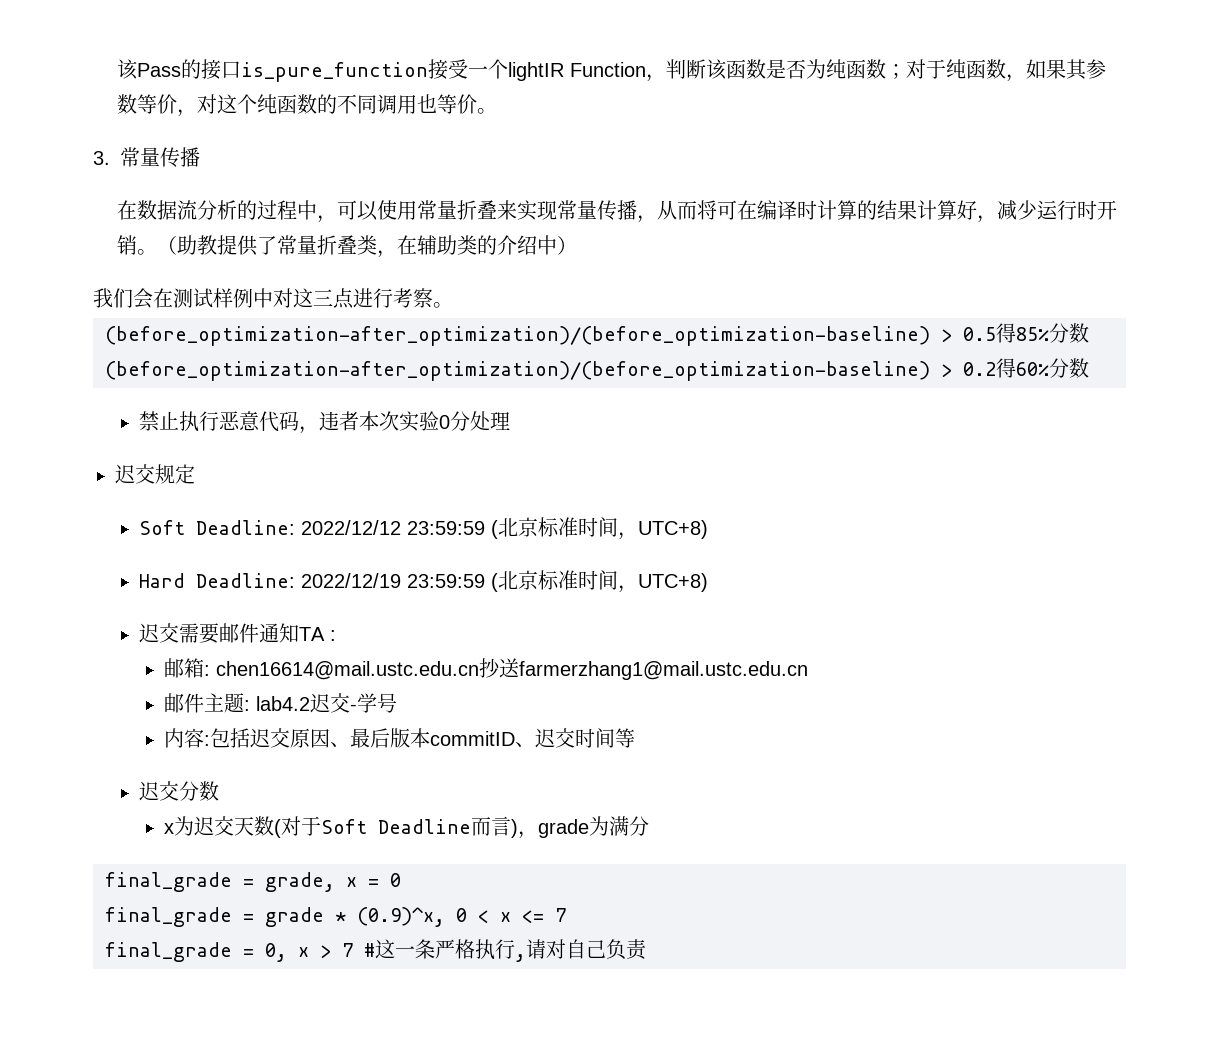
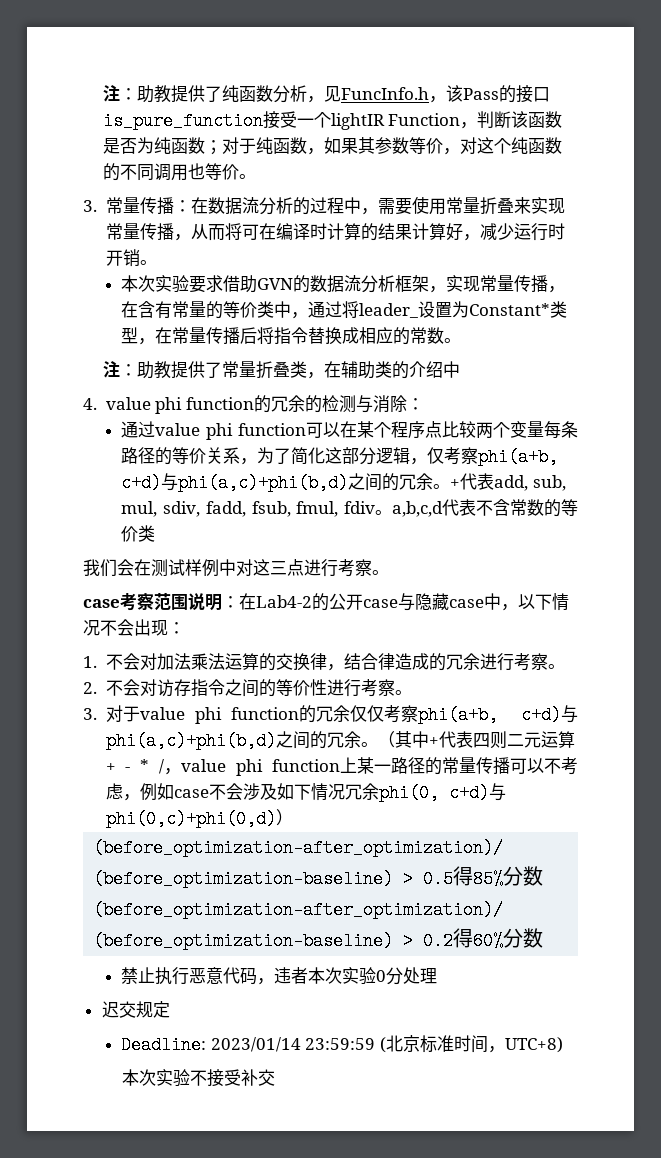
- 该Pass的接口is_pure_function接受一个lightIR Function，判断该函数是否为纯函数；对于纯函数，如果其参数等价，对这个纯函数的不同调用也等价。
+ 注：助教提供了纯函数分析，见FuncInfo.h，该Pass的接口is_pure_function接受一个lightIR Function，判断该函数是否为纯函数；对于纯函数，如果其参数等价，对这个纯函数的不同调用也等价。
- 3.常量传播
- 在数据流分析的过程中，可以使用常量折叠来实现常量传播，从而将可在编译时计算的结果计算好，减少运行时开销。（助教提供了常量折叠类，在辅助类的介绍中）
+ 3.常量传播：在数据流分析的过程中，需要使用常量折叠来实现常量传播，从而将可在编译时计算的结果计算好，减少运行时开销。
+ 本次实验要求借助GVN的数据流分析框架，实现常量传播，在含有常量的等价类中，通过将leader_设置为Constant*类型，在常量传播后将指令替换成相应的常数。
+ 注：助教提供了常量折叠类，在辅助类的介绍中
+ 4. value phi function的冗余的检测与消除：
+ 通过value phi function可以在某个程序点比较两个变量每条路径的等价关系，为了简化这部分逻辑，仅考察phi(a+b, c+d)与phi(a,c)+phi(b,d)之间的冗余。+代表add, sub, mul, sdiv, fadd, fsub, fmul, fdiv。a,b,c,d代表不含常数的等价类
+ case考察范围说明：在Lab4-2的公开case与隐藏case中，以下情况不会出现：
+ 1.不会对加法乘法运算的交换律，结合律造成的冗余进行考察。
+ 2.不会对访存指令之间的等价性进行考察。
+ 3.对于value phi function的冗余仅仅考察phi(a+b, c+d)与phi(a,c)+phi(b,d)之间的冗余。（其中+代表四则二元运算+ - * /，value phi function上某一路径的常量传播可以不考虑，例如case不会涉及如下情况冗余phi(0, c+d)与phi(0,c)+phi(0,d)）
- Soft Deadline: 2022/12/12 23:59:59 (北京标准时间，UTC+8)
- Hard Deadline: 2022/12/19 23:59:59 (北京标准时间，UTC+8)
- 迟交需要邮件通知TA :
- 邮箱: chen16614@mail.ustc.edu.cn抄送farmerzhang1@mail.ustc.edu.cn
- 邮件主题: lab4.2迟交-学号
- 内容:包括迟交原因、最后版本commitID、迟交时间等
- 迟交分数
- x为迟交天数(对于Soft Deadline而言)，grade为满分
- final_grade = grade, x = 0
- final_grade = grade * (0.9)^x, 0 < x <= 7
- final_grade = 0, x > 7 #这一条严格执行,请对自己负责
+ Deadline: 2023/01/14 23:59:59 (北京标准时间，UTC+8)
+ 本次实验不接受补交

